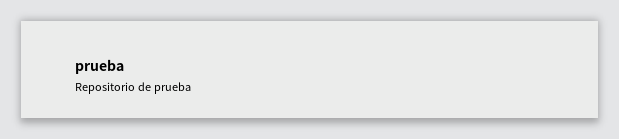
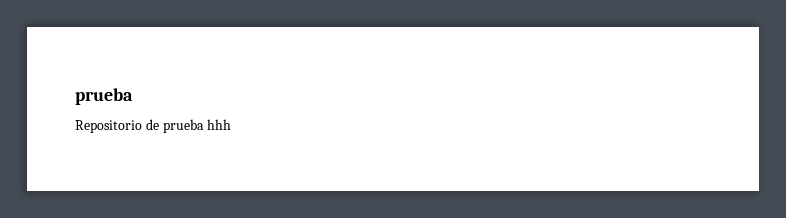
- Repositorio de prueba
+ Repositorio de prueba hhh

